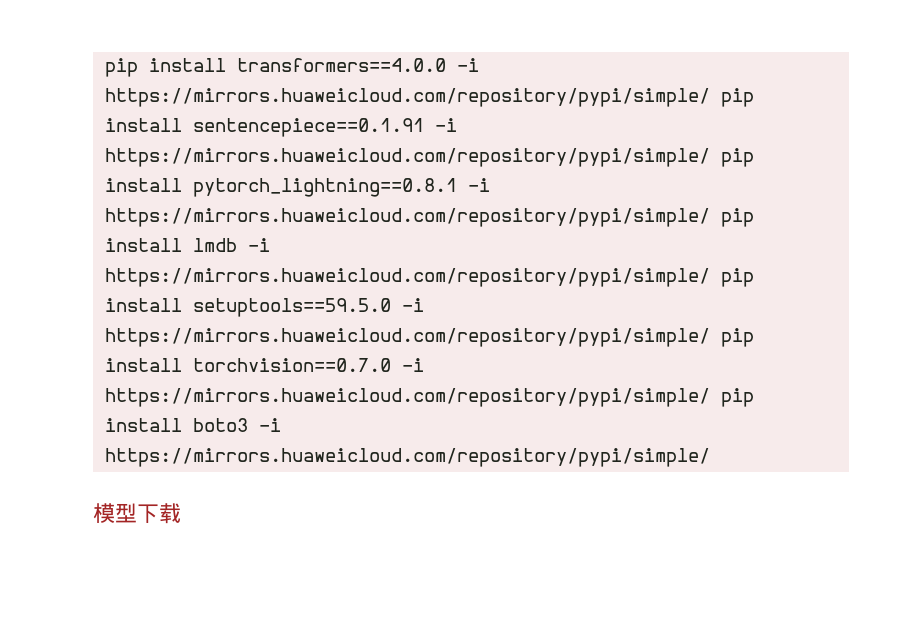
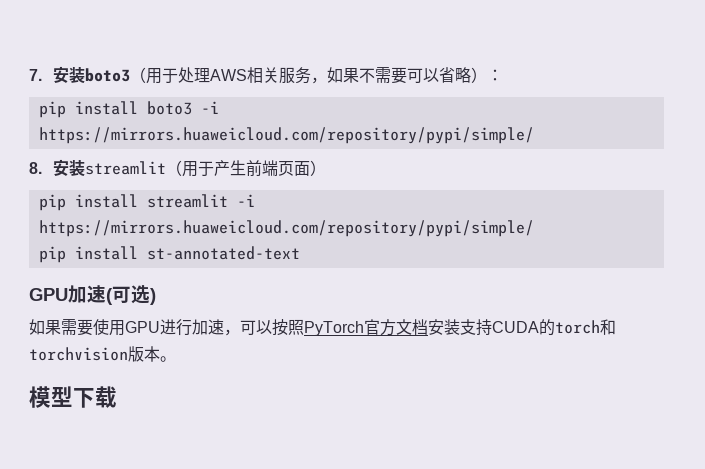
- pip install transformers==4.0.0 -i https://mirrors.huaweicloud.com/repository/pypi/simple/ pip install sentencepiece==0.1.91 -i https://mirrors.huaweicloud.com/repository/pypi/simple/ pip install pytorch_lightning==0.8.1 -i https://mirrors.huaweicloud.com/repository/pypi/simple/ pip install lmdb -i https://mirrors.huaweicloud.com/repository/pypi/simple/ pip install setuptools==59.5.0 -i https://mirrors.huaweicloud.com/repository/pypi/simple/ pip install torchvision==0.7.0 -i https://mirrors.huaweicloud.com/repository/pypi/simple/ pip install boto3 -i https://mirrors.huaweicloud.com/repository/pypi/simple/
+ 7.安装boto3（用于处理AWS相关服务，如果不需要可以省略）：
+ pip install boto3 -i https://mirrors.huaweicloud.com/repository/pypi/simple/
+ 8.安装streamlit（用于产生前端页面）
+ pip install streamlit -i https://mirrors.huaweicloud.com/repository/pypi/simple/
+ pip install st-annotated-text
+ GPU加速(可选)
+ 如果需要使用GPU进行加速，可以按照PyTorch官方文档安装支持CUDA的torch和torchvision版本。

